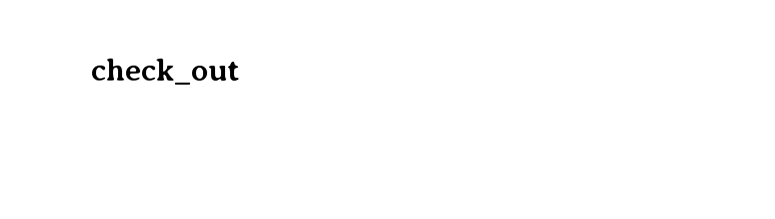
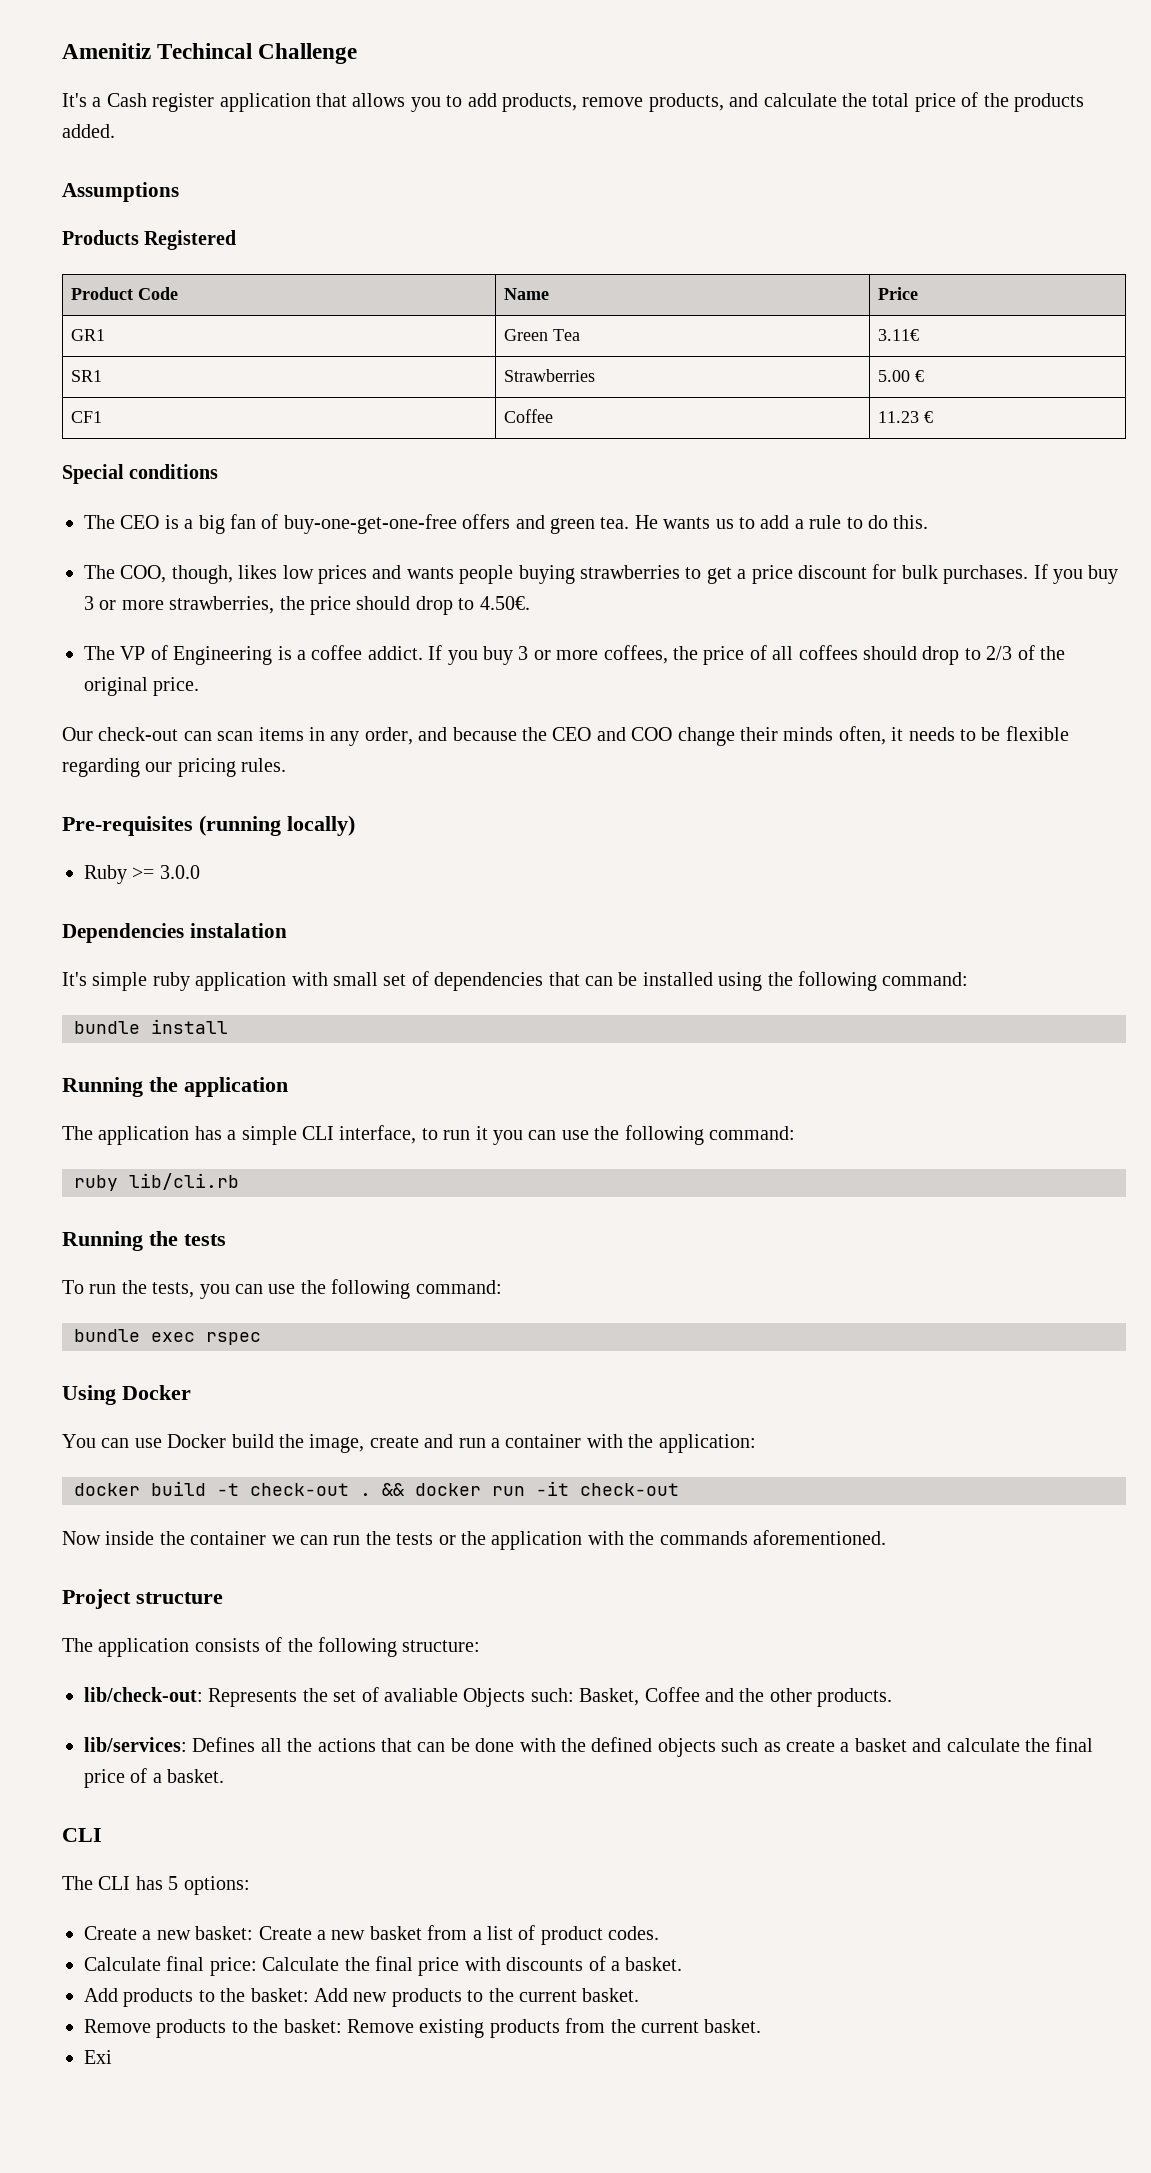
- check_out
+ Amenitiz Techincal Challenge
+ It's a Cash register application that allows you to add products, remove products, and calculate the total price of the products added.
+ Assumptions
+ Products Registered
+ Product Code | Name | Price
+ GR1 | Green Tea | 3.11€
+ SR1 | Strawberries | 5.00 €
+ CF1 | Coffee | 11.23 €
+ Special conditions
+ The CEO is a big fan of buy-one-get-one-free offers and green tea. He wants us to add a rule to do this.
+ The COO, though, likes low prices and wants people buying strawberries to get a price discount for bulk purchases. If you buy 3 or more strawberries, the price should drop to 4.50€.
+ The VP of Engineering is a coffee addict. If you buy 3 or more coffees, the price of all coffees should drop to 2/3 of the original price.
+ Our check-out can scan items in any order, and because the CEO and COO change their minds often, it needs to be flexible regarding our pricing rules.
+ Pre-requisites (running locally)
+ Ruby >= 3.0.0
+ Dependencies instalation
+ It's simple ruby application with small set of dependencies that can be installed using the following command:
+ bundle install
+ Running the application
+ The application has a simple CLI interface, to run it you can use the following command:
+ ruby lib/cli.rb
+ Running the tests
+ To run the tests, you can use the following command:
+ bundle exec rspec
+ Using Docker
+ You can use Docker build the image, create and run a container with the application:
+ docker build -t check-out . && docker run -it check-out
+ Now inside the container we can run the tests or the application with the commands aforementioned.
+ Project structure
+ The application consists of the following structure:
+ lib/check-out: Represents the set of avaliable Objects such: Basket, Coffee and the other products.
+ lib/services: Defines all the actions that can be done with the defined objects such as create a basket and calculate the final price of a basket.
+ CLI
+ The CLI has 5 options:
+ Create a new basket: Create a new basket from a list of product codes.
+ Calculate final price: Calculate the final price with discounts of a basket.
+ Add products to the basket: Add new products to the current basket.
+ Remove products to the basket: Remove existing products from the current basket.
+ Exi

